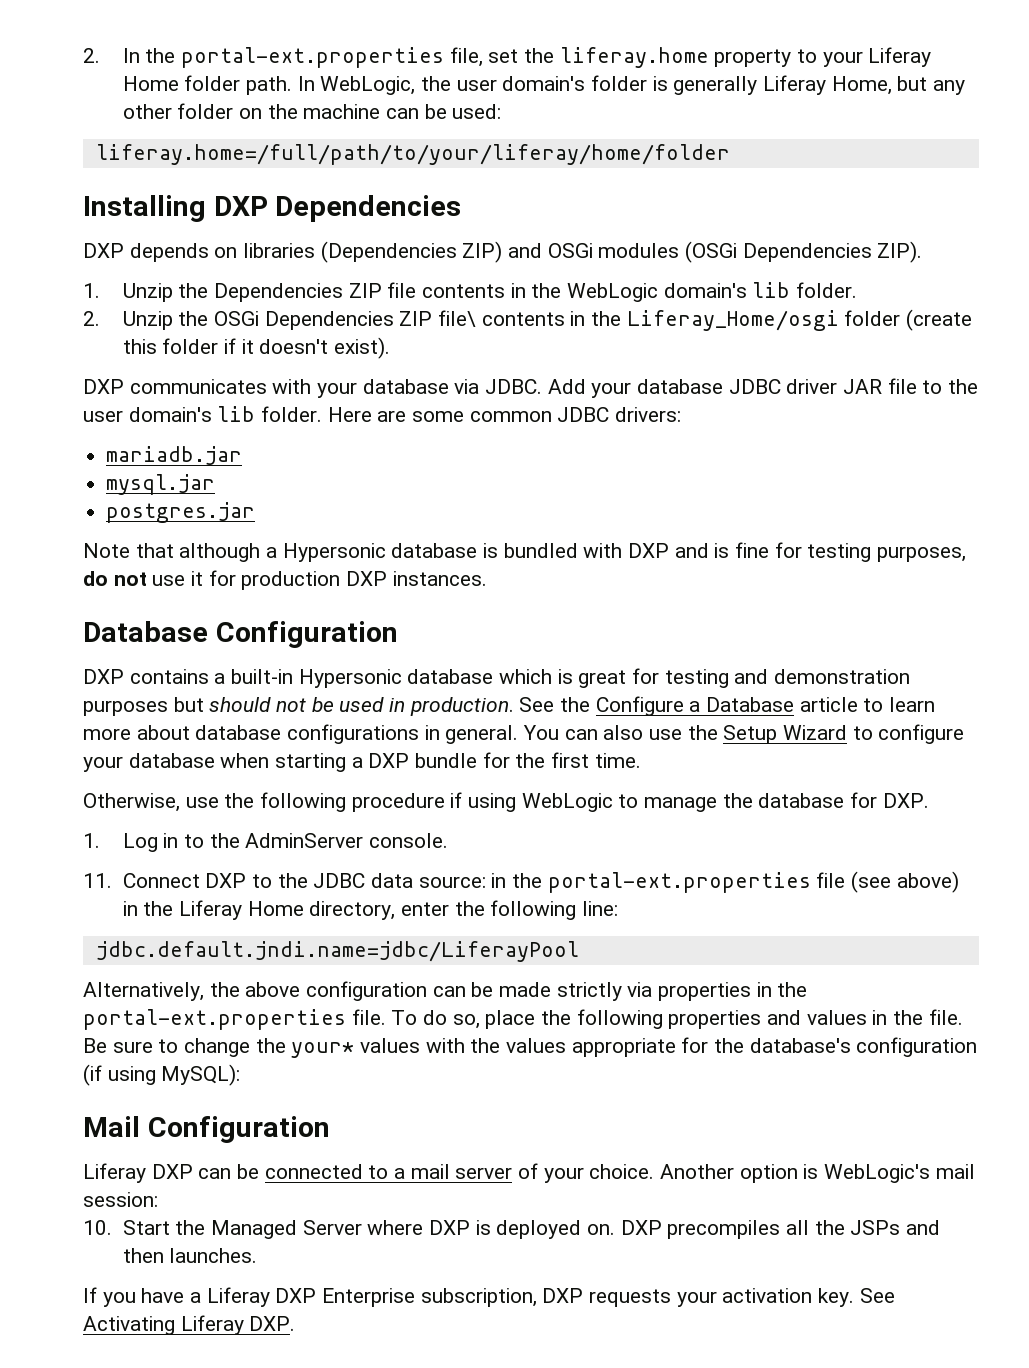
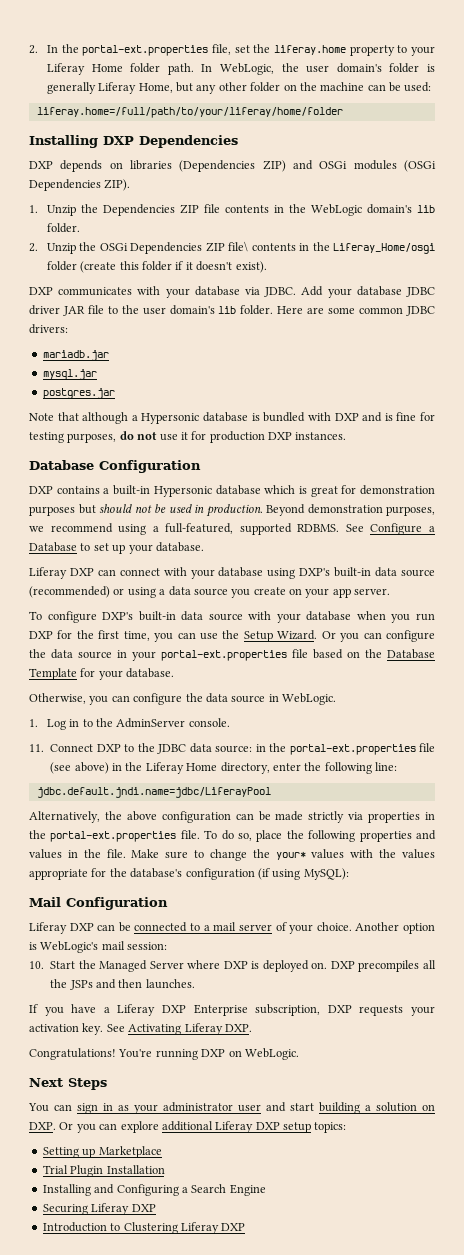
- DXP contains a built-in Hypersonic database which is great for testing and demonstration purposes but should not be used in production.
+ DXP contains a built-in Hypersonic database which is great for demonstration purposes but should not be used in production.
- See the Configure a Database article to learn more about database configurations in general. You can also use the Setup Wizard to configure your database when starting a DXP bundle for the first time.
- Otherwise, use the following procedure if using WebLogic to manage the database for DXP.
+ Beyond demonstration purposes, we recommend using a full-featured, supported RDBMS. See Configure a Database to set up your database.
+ Liferay DXP can connect with your database using DXP's built-in data source (recommended) or using a data source you create on your app server.
+ To configure DXP's built-in data source with your database when you run DXP for the first time, you can use the Setup Wizard. Or you can configure the data source in your portal-ext.properties file based on the Database Template for your database.
+ Otherwise, you can configure the data source in WebLogic.
- Be sure to change the your* values with the values appropriate for the database's configuration (if using MySQL):
+ Make sure to change the your* values with the values appropriate for the database's configuration (if using MySQL):
+ Congratulations! You're running DXP on WebLogic.
+ Next Steps
+ You can sign in as your administrator user and start building a solution on DXP. Or you can explore additional Liferay DXP setup topics:
+ Setting up Marketplace
+ Trial Plugin Installation
+ Installing and Configuring a Search Engine
+ Securing Liferay DXP
+ Introduction to Clustering Liferay DXP

